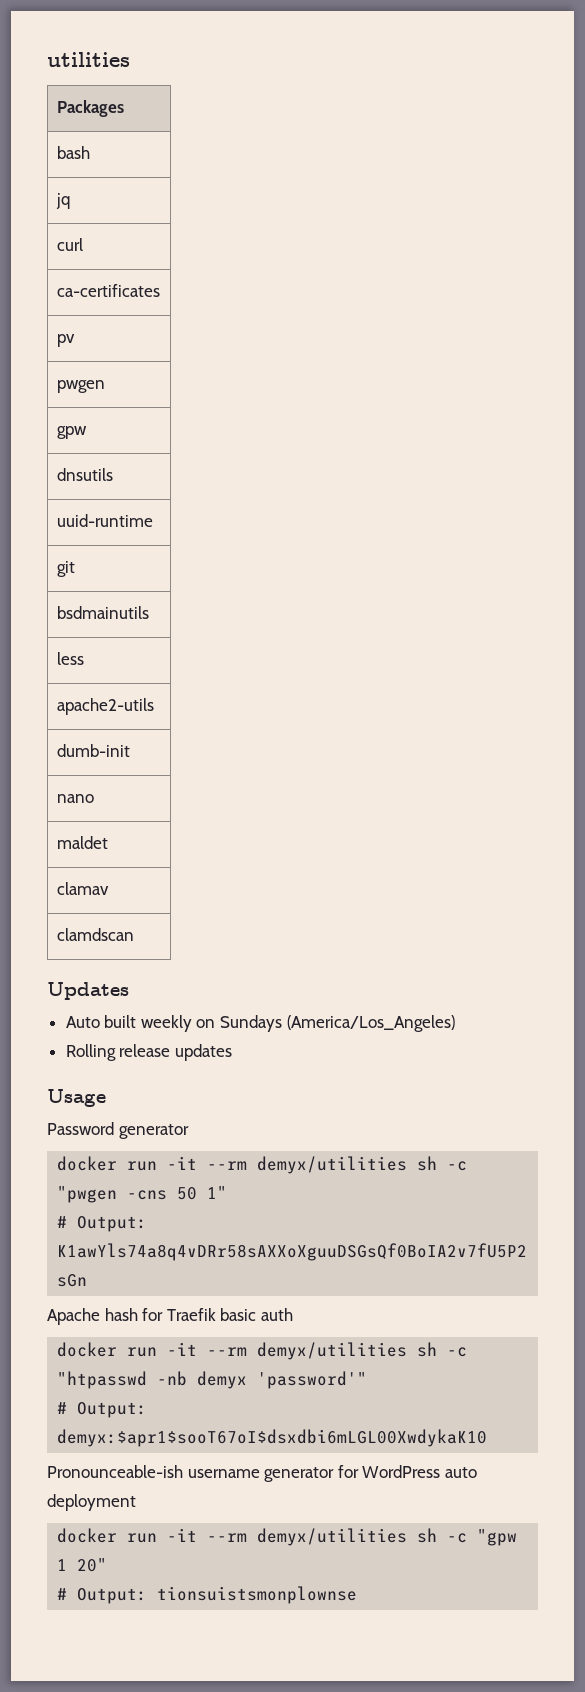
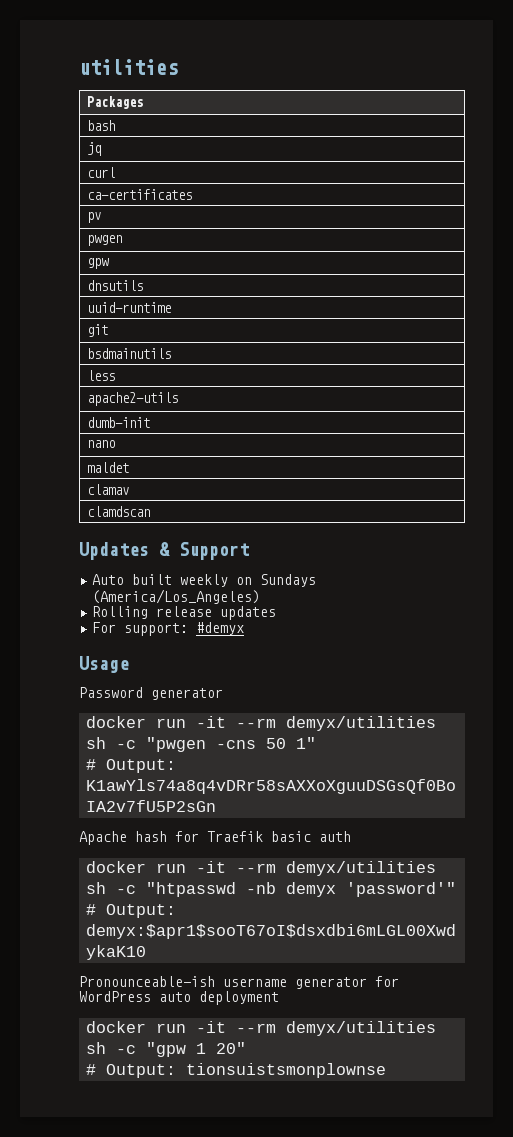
- Updates
+ Updates & Support
+ For support: #demyx

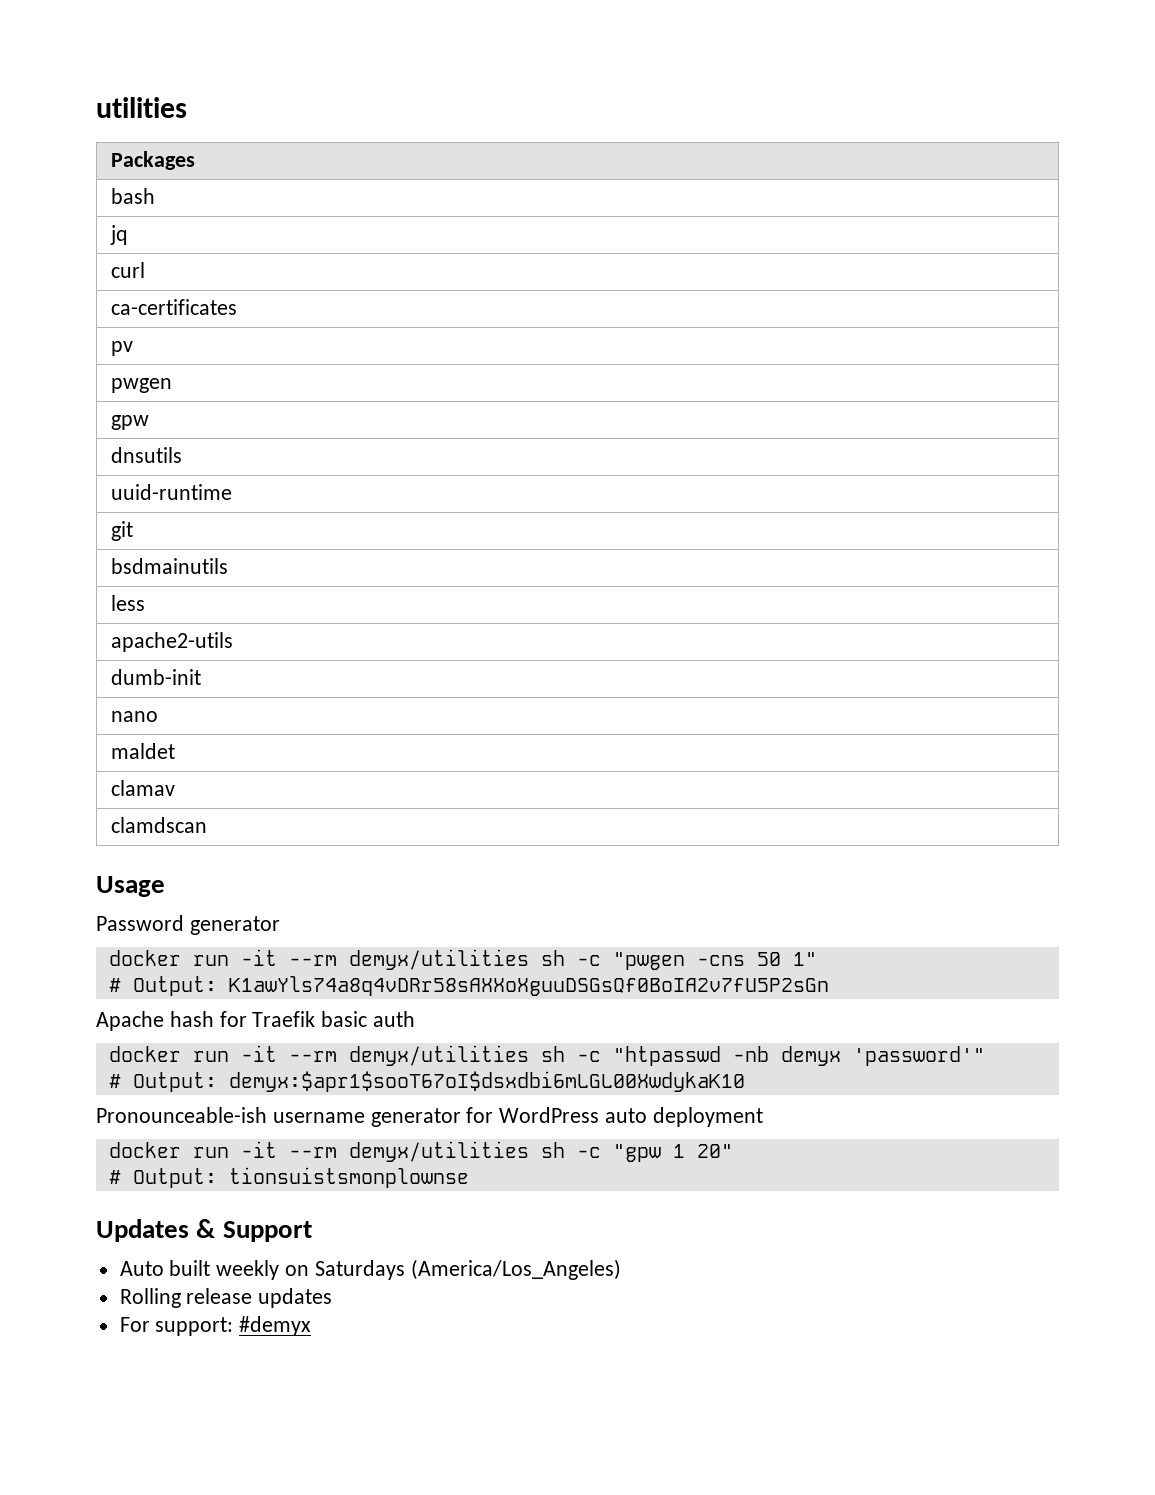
- Updates & Support
- Auto built weekly on Sundays (America/Los_Angeles)
- Rolling release updates
- For support: #demyx
+ Updates & Support
+ Auto built weekly on Saturdays (America/Los_Angeles)
+ Rolling release updates
+ For support: #demyx

